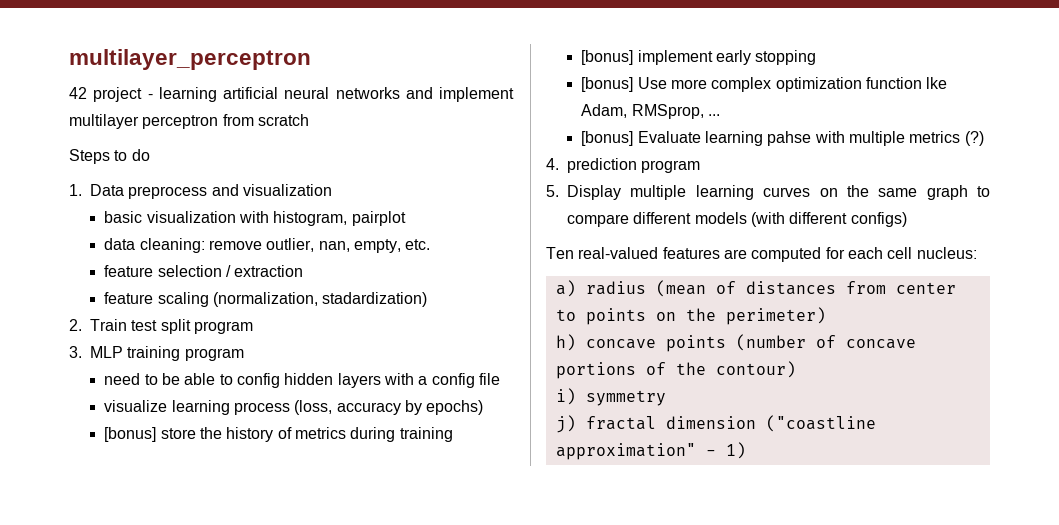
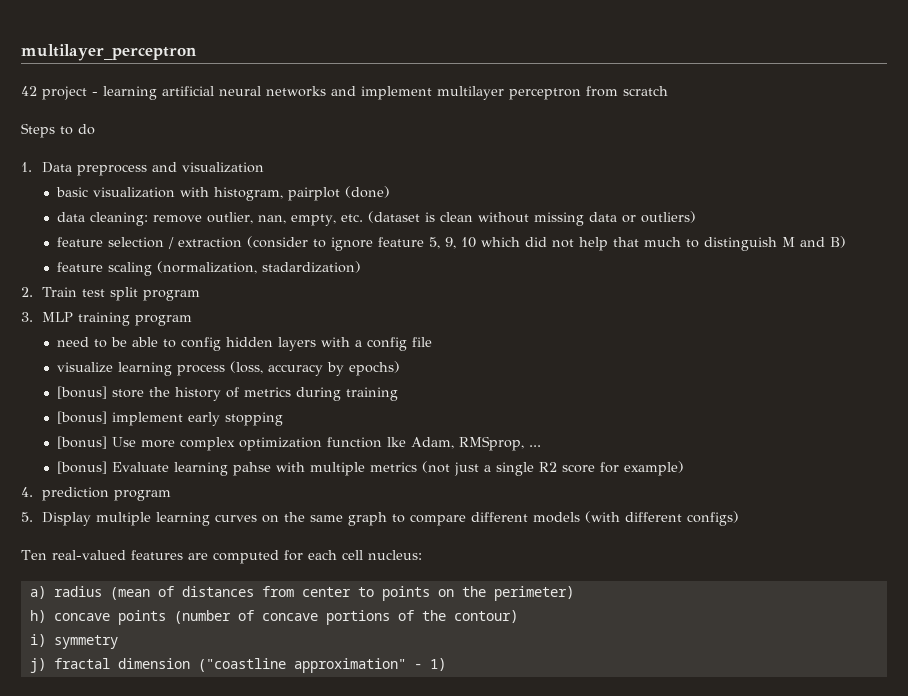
- basic visualization with histogram, pairplot
+ basic visualization with histogram, pairplot (done)
- data cleaning: remove outlier, nan, empty, etc.
- feature selection / extraction
+ data cleaning: remove outlier, nan, empty, etc. (dataset is clean without missing data or outliers)
+ feature selection / extraction (consider to ignore feature 5, 9, 10 which did not help that much to distinguish M and B)
- [bonus] Evaluate learning pahse with multiple metrics (?)
+ [bonus] Evaluate learning pahse with multiple metrics (not just a single R2 score for example)

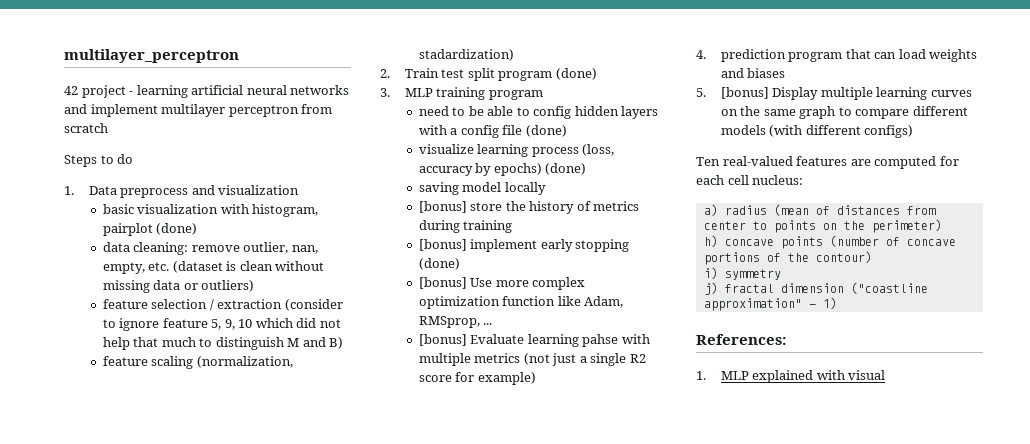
- 2. Train test split program
+ 2. Train test split program (done)
- need to be able to config hidden layers with a config file
+ need to be able to config hidden layers with a config file (done)
- visualize learning process (loss, accuracy by epochs)
+ visualize learning process (loss, accuracy by epochs) (done)
+ saving model locally
- [bonus] implement early stopping
+ [bonus] implement early stopping (done)
- [bonus] Use more complex optimization function lke Adam, RMSprop, ...
+ [bonus] Use more complex optimization function like Adam, RMSprop, ...
- 4. prediction program
+ 4. prediction program that can load weights and biases
- 5. Display multiple learning curves on the same graph to compare different models (with different configs)
+ 5. [bonus] Display multiple learning curves on the same graph to compare different models (with different configs)
+ References:
+ 1. MLP explained with visual

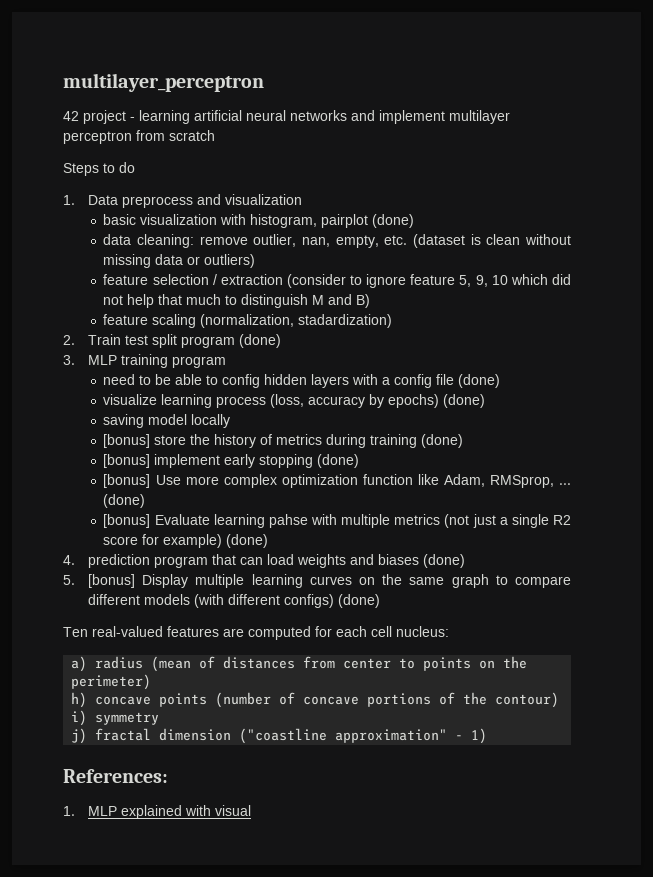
- [bonus] store the history of metrics during training
+ [bonus] store the history of metrics during training (done)
- [bonus] Use more complex optimization function like Adam, RMSprop, ...
+ [bonus] Use more complex optimization function like Adam, RMSprop, ... (done)
- [bonus] Evaluate learning pahse with multiple metrics (not just a single R2 score for example)
+ [bonus] Evaluate learning pahse with multiple metrics (not just a single R2 score for example) (done)
- 4. prediction program that can load weights and biases
+ 4. prediction program that can load weights and biases (done)
- 5. [bonus] Display multiple learning curves on the same graph to compare different models (with different configs)
+ 5. [bonus] Display multiple learning curves on the same graph to compare different models (with different configs) (done)

